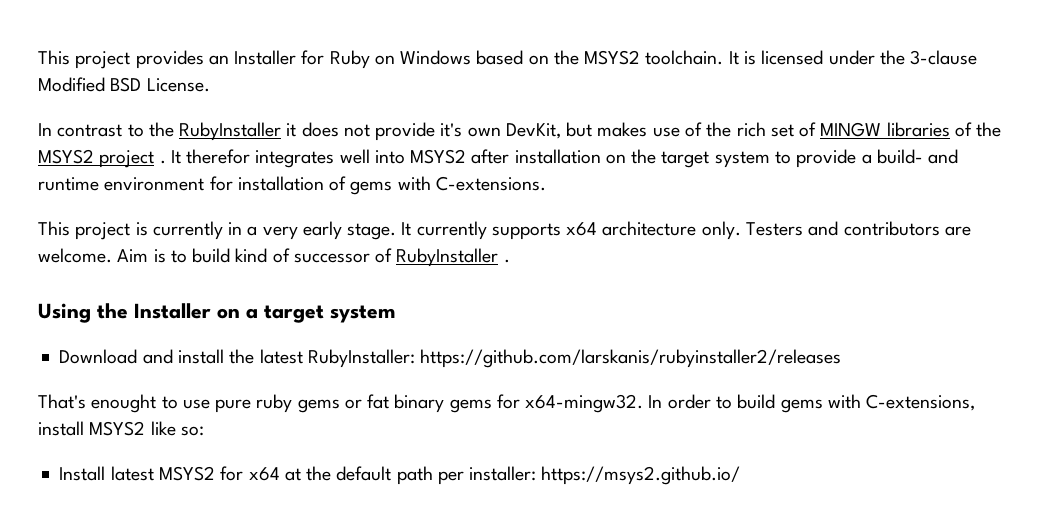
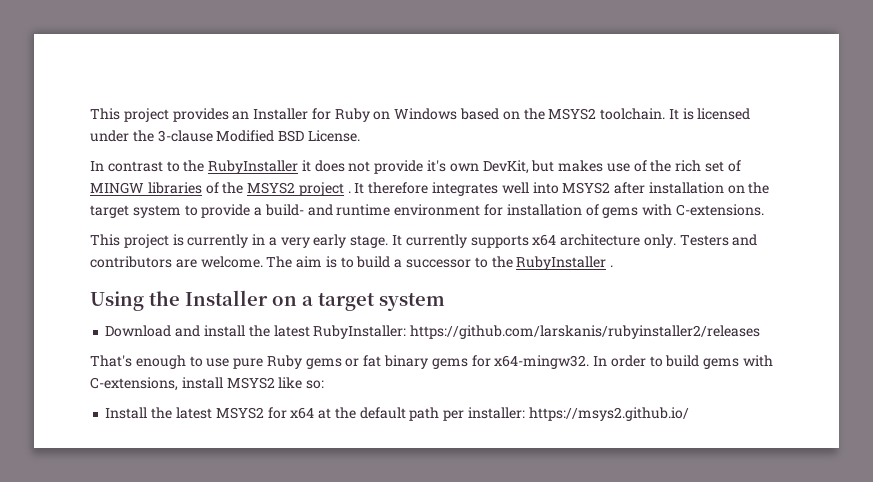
- It therefor integrates well into MSYS2 after installation on the target system to provide a build- and runtime environment for installation of gems with C-extensions.
+ It therefore integrates well into MSYS2 after installation on the target system to provide a build- and runtime environment for installation of gems with C-extensions.
- Aim is to build kind of successor of RubyInstaller .
+ The aim is to build a successor to the RubyInstaller .
- That's enought to use pure ruby gems or fat binary gems for x64-mingw32.
+ That's enough to use pure Ruby gems or fat binary gems for x64-mingw32.
- Install latest MSYS2 for x64 at the default path per installer: https://msys2.github.io/
+ Install the latest MSYS2 for x64 at the default path per installer: https://msys2.github.io/

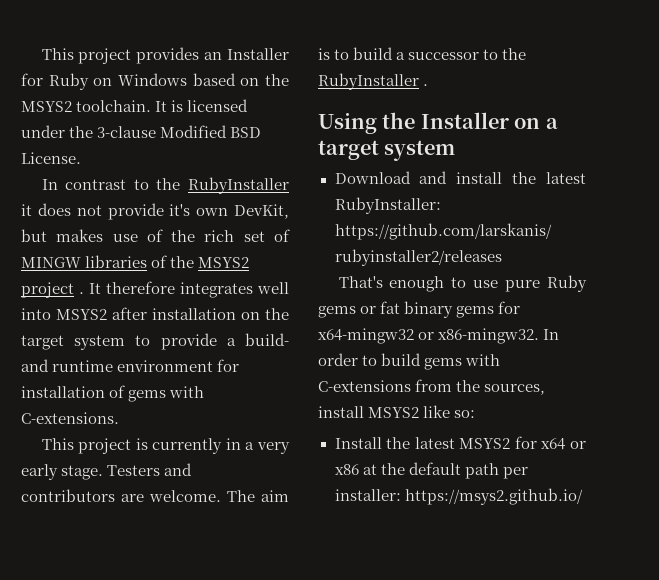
- It currently supports x64 architecture only.
- That's enough to use pure Ruby gems or fat binary gems for x64-mingw32.
+ That's enough to use pure Ruby gems or fat binary gems for x64-mingw32 or x86-mingw32.
- In order to build gems with C-extensions, install MSYS2 like so:
+ In order to build gems with C-extensions from the sources, install MSYS2 like so:
- Install the latest MSYS2 for x64 at the default path per installer: https://msys2.github.io/
+ Install the latest MSYS2 for x64 or x86 at the default path per installer: https://msys2.github.io/

